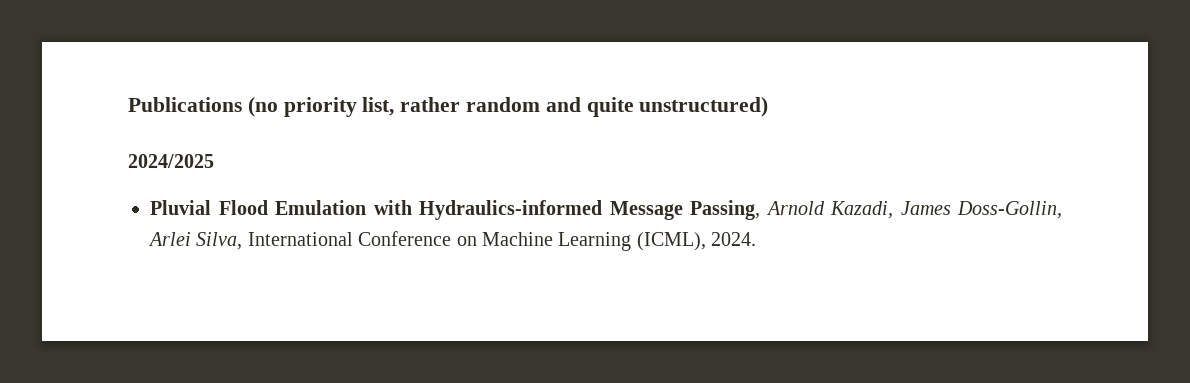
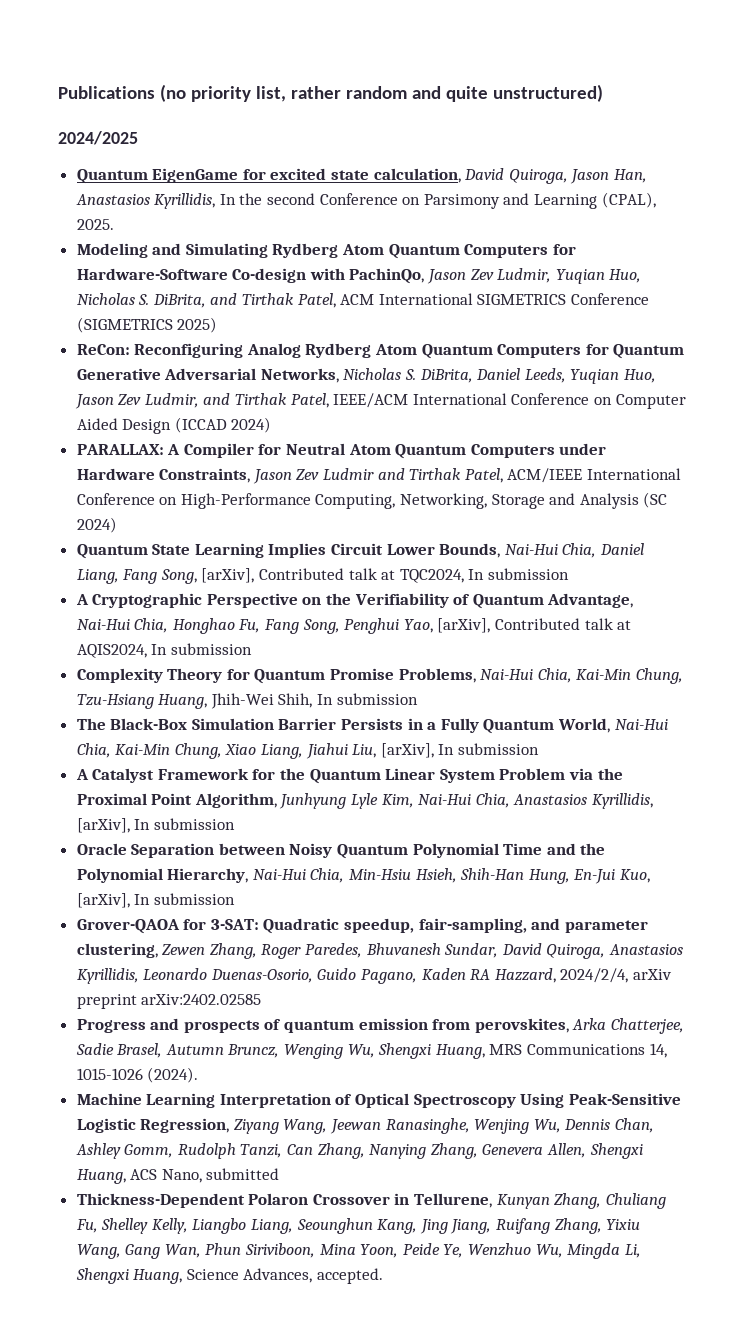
- Pluvial Flood Emulation with Hydraulics-informed Message Passing, Arnold Kazadi, James Doss-Gollin, Arlei Silva, International Conference on Machine Learning (ICML), 2024.
+ Quantum EigenGame for excited state calculation, David Quiroga, Jason Han, Anastasios Kyrillidis, In the second Conference on Parsimony and Learning (CPAL), 2025.
+ Modeling and Simulating Rydberg Atom Quantum Computers for Hardware-Software Co-design with PachinQo, Jason Zev Ludmir, Yuqian Huo, Nicholas S. DiBrita, and Tirthak Patel, ACM International SIGMETRICS Conference (SIGMETRICS 2025)
+ ReCon: Reconfiguring Analog Rydberg Atom Quantum Computers for Quantum Generative Adversarial Networks, Nicholas S. DiBrita, Daniel Leeds, Yuqian Huo, Jason Zev Ludmir, and Tirthak Patel, IEEE/ACM International Conference on Computer Aided Design (ICCAD 2024)
+ PARALLAX: A Compiler for Neutral Atom Quantum Computers under Hardware Constraints, Jason Zev Ludmir and Tirthak Patel, ACM/IEEE International Conference on High-Performance Computing, Networking, Storage and Analysis (SC 2024)
+ Quantum State Learning Implies Circuit Lower Bounds, Nai-Hui Chia, Daniel Liang, Fang Song, [arXiv], Contributed talk at TQC2024, In submission
+ A Cryptographic Perspective on the Verifiability of Quantum Advantage, Nai-Hui Chia, Honghao Fu, Fang Song, Penghui Yao, [arXiv], Contributed talk at AQIS2024, In submission
+ Complexity Theory for Quantum Promise Problems, Nai-Hui Chia, Kai-Min Chung, Tzu-Hsiang Huang, Jhih-Wei Shih, In submission
+ The Black-Box Simulation Barrier Persists in a Fully Quantum World, Nai-Hui Chia, Kai-Min Chung, Xiao Liang, Jiahui Liu, [arXiv], In submission
+ A Catalyst Framework for the Quantum Linear System Problem via the Proximal Point Algorithm, Junhyung Lyle Kim, Nai-Hui Chia, Anastasios Kyrillidis, [arXiv], In submission
+ Oracle Separation between Noisy Quantum Polynomial Time and the Polynomial Hierarchy, Nai-Hui Chia, Min-Hsiu Hsieh, Shih-Han Hung, En-Jui Kuo, [arXiv], In submission
+ Grover-QAOA for 3-SAT: Quadratic speedup, fair-sampling, and parameter clustering, Zewen Zhang, Roger Paredes, Bhuvanesh Sundar, David Quiroga, Anastasios Kyrillidis, Leonardo Duenas-Osorio, Guido Pagano, Kaden RA Hazzard, 2024/2/4, arXiv preprint arXiv:2402.02585
+ Progress and prospects of quantum emission from perovskites, Arka Chatterjee, Sadie Brasel, Autumn Bruncz, Wenging Wu, Shengxi Huang, MRS Communications 14, 1015-1026 (2024).
+ Machine Learning Interpretation of Optical Spectroscopy Using Peak-Sensitive Logistic Regression, Ziyang Wang, Jeewan Ranasinghe, Wenjing Wu, Dennis Chan, Ashley Gomm, Rudolph Tanzi, Can Zhang, Nanying Zhang, Genevera Allen, Shengxi Huang, ACS Nano, submitted
+ Thickness-Dependent Polaron Crossover in Tellurene, Kunyan Zhang, Chuliang Fu, Shelley Kelly, Liangbo Liang, Seounghun Kang, Jing Jiang, Ruifang Zhang, Yixiu Wang, Gang Wan, Phun Siriviboon, Mina Yoon, Peide Ye, Wenzhuo Wu, Mingda Li, Shengxi Huang, Science Advances, accepted.

